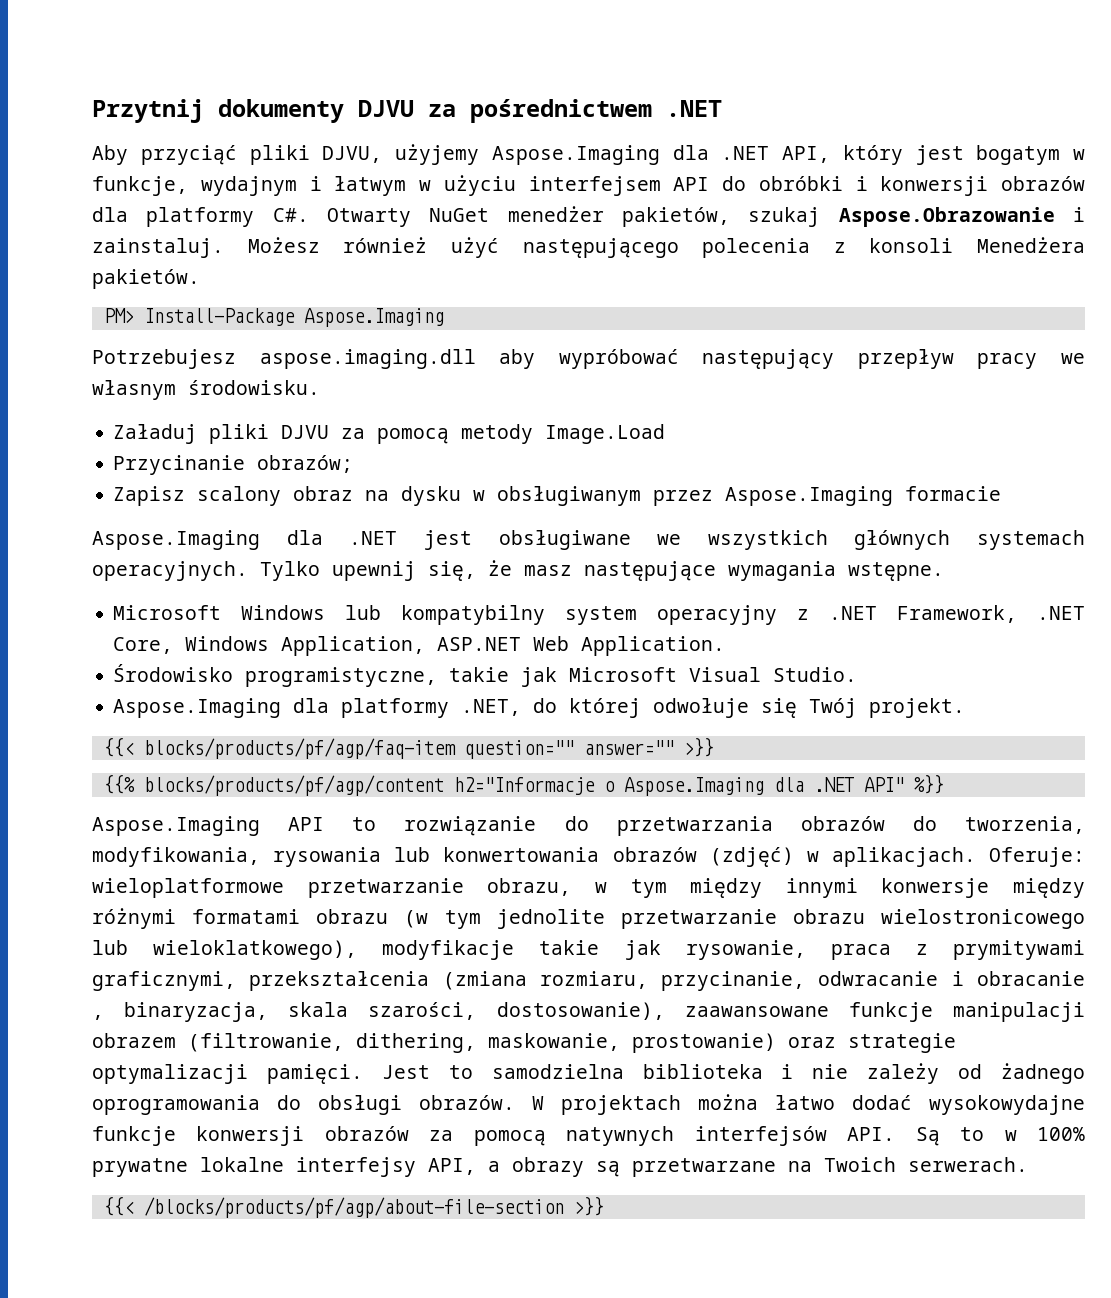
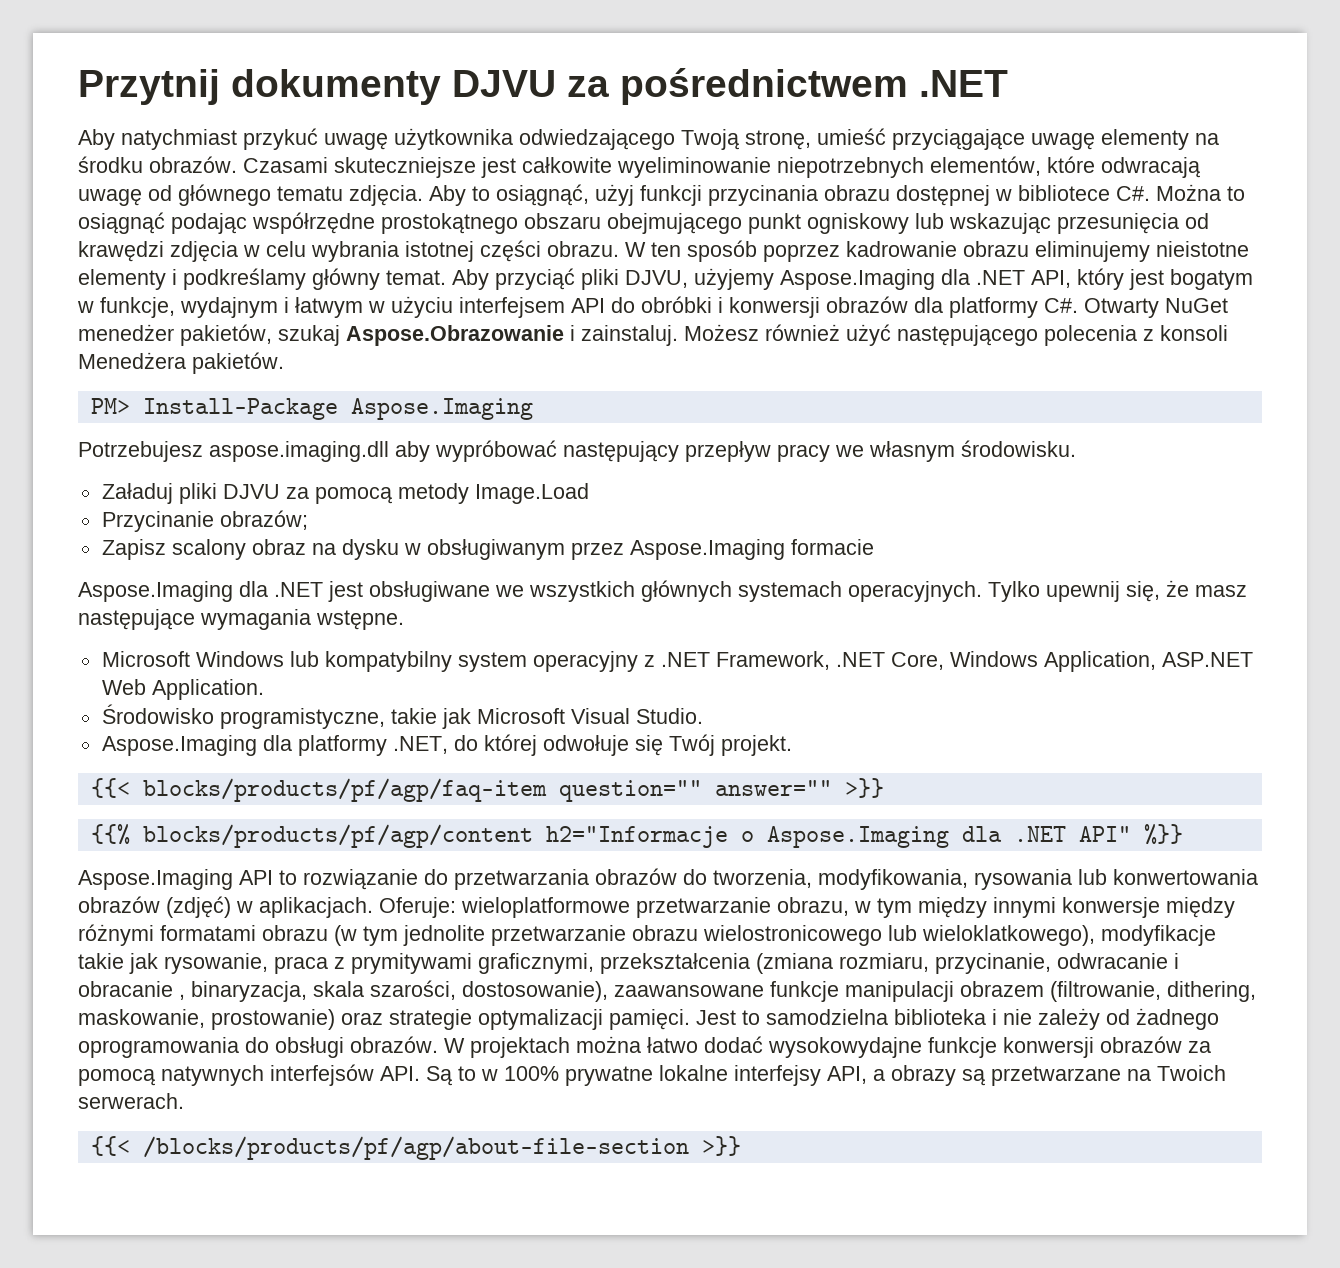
- Aby przyciąć pliki DJVU, użyjemy Aspose.Imaging dla .NET API, który jest bogatym w funkcje, wydajnym i łatwym w użyciu interfejsem API do obróbki i konwersji obrazów dla platformy C#. Otwarty NuGet menedżer pakietów, szukaj Aspose.Obrazowanie i zainstaluj.
+ Aby natychmiast przykuć uwagę użytkownika odwiedzającego Twoją stronę, umieść przyciągające uwagę elementy na środku obrazów. Czasami skuteczniejsze jest całkowite wyeliminowanie niepotrzebnych elementów, które odwracają uwagę od głównego tematu zdjęcia. Aby to osiągnąć, użyj funkcji przycinania obrazu dostępnej w bibliotece C#. Można to osiągnąć podając współrzędne prostokątnego obszaru obejmującego punkt ogniskowy lub wskazując przesunięcia od krawędzi zdjęcia w celu wybrania istotnej części obrazu. W ten sposób poprzez kadrowanie obrazu eliminujemy nieistotne elementy i podkreślamy główny temat. Aby przyciąć pliki DJVU, użyjemy Aspose.Imaging dla .NET API, który jest bogatym w funkcje, wydajnym i łatwym w użyciu interfejsem API do obróbki i konwersji obrazów dla platformy C#. Otwarty NuGet menedżer pakietów, szukaj Aspose.Obrazowanie i zainstaluj.

